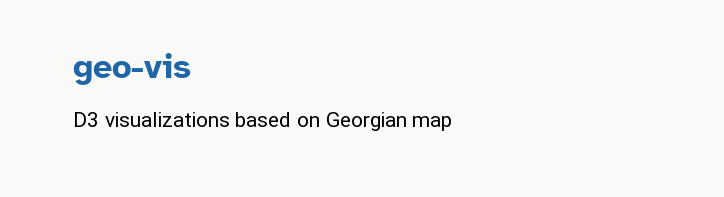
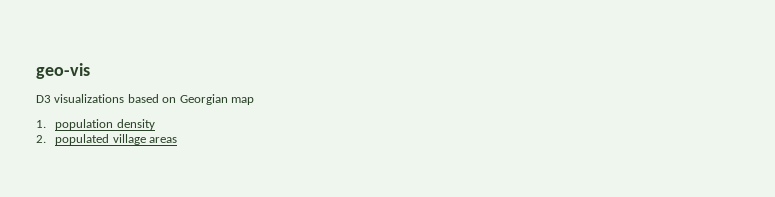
+ 1. population density
+ 2. populated village areas

